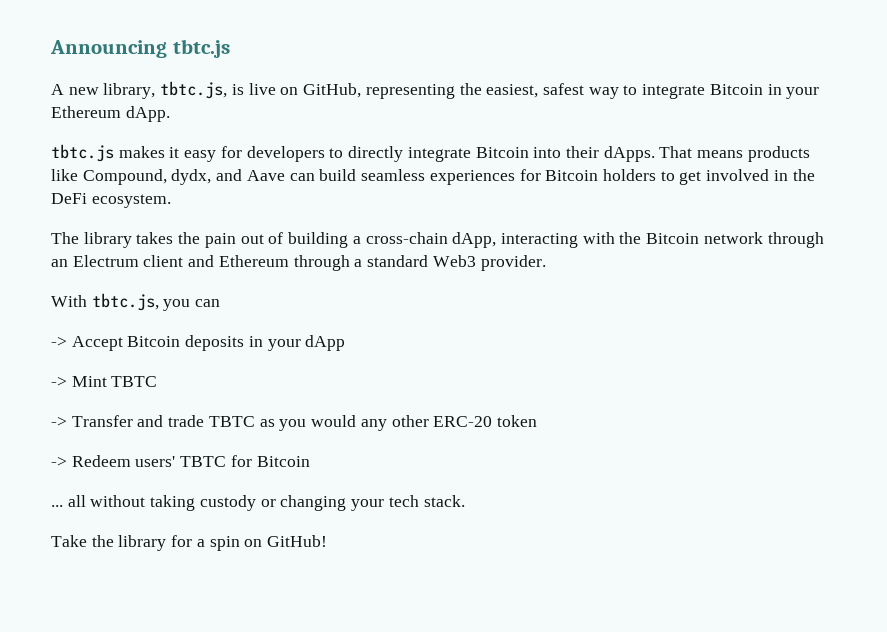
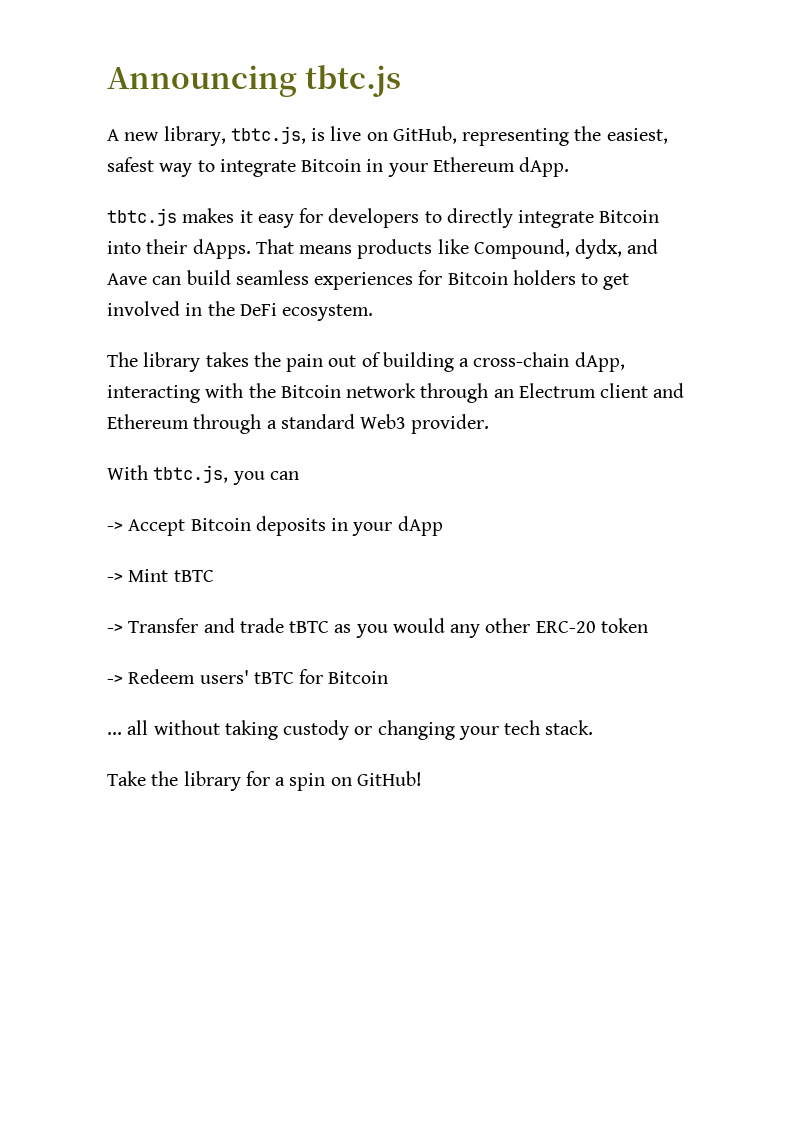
- -> Mint TBTC
+ -> Mint tBTC
- -> Transfer and trade TBTC as you would any other ERC-20 token
+ -> Transfer and trade tBTC as you would any other ERC-20 token
- -> Redeem users' TBTC for Bitcoin
+ -> Redeem users' tBTC for Bitcoin

